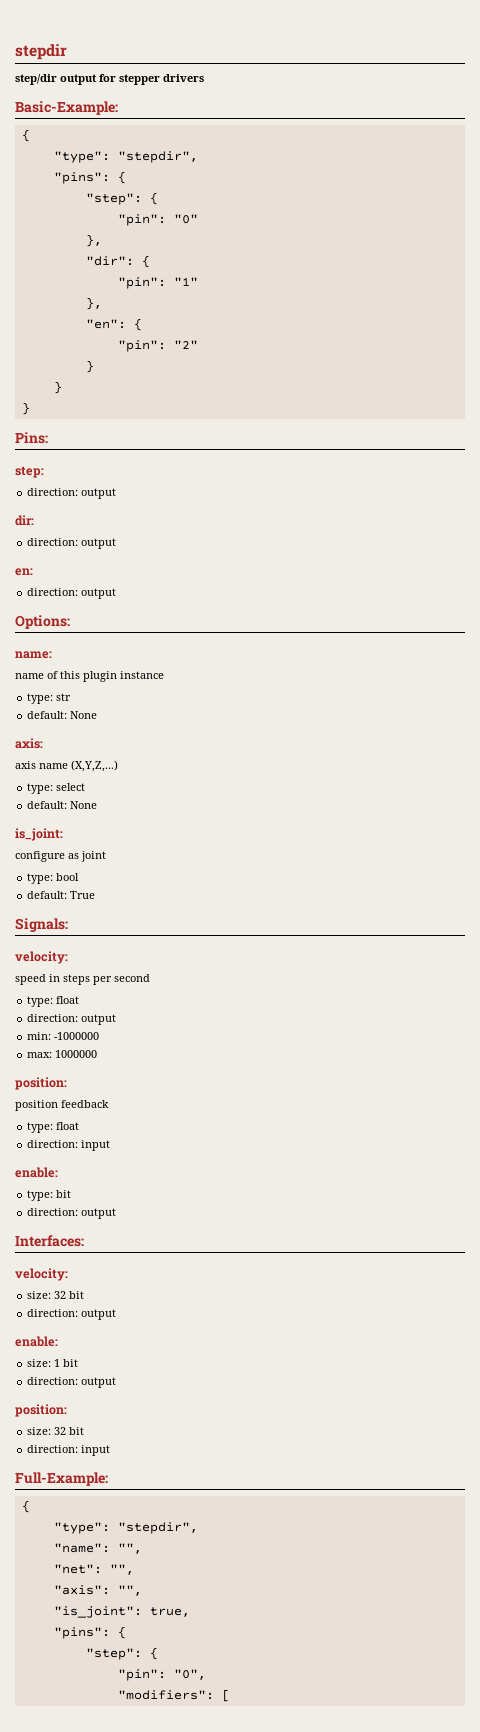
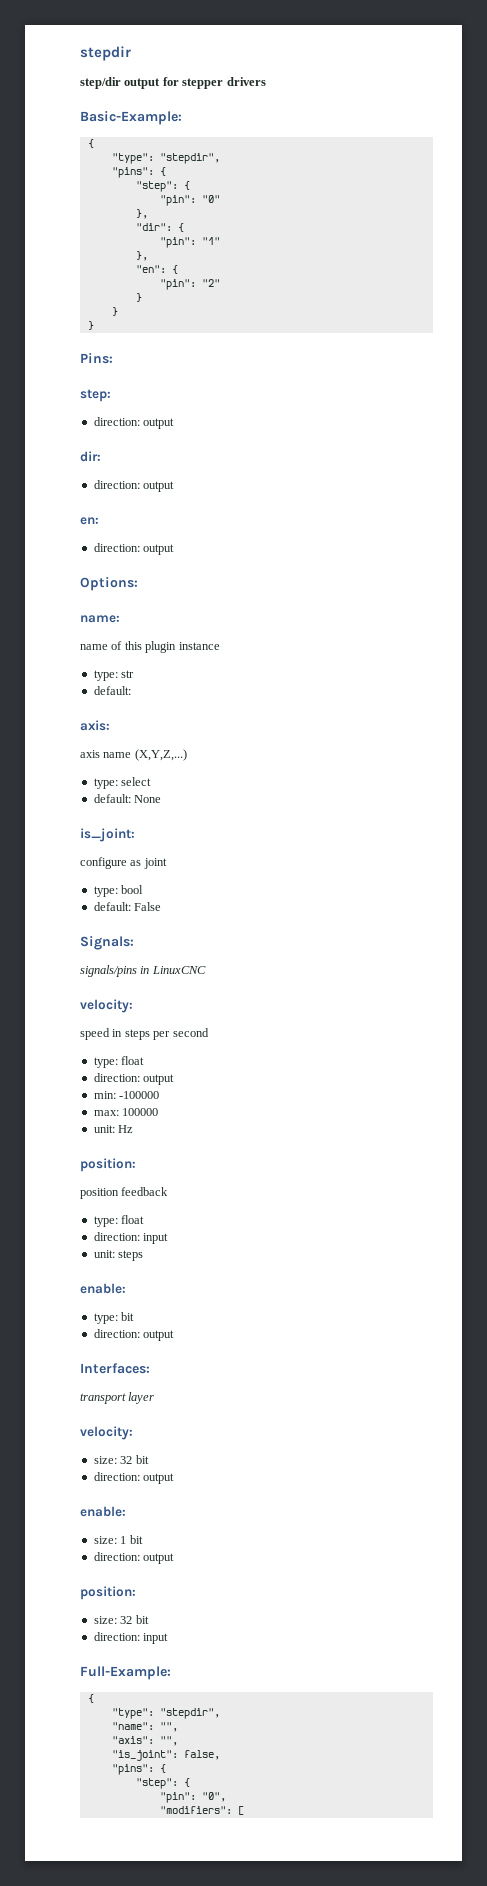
  type: str
- default: None
+ default:
- default: True
+ default: False
+ signals/pins in LinuxCNC
- min: -1000000
+ min: -100000
- max: 1000000
+ max: 100000
+ unit: Hz
+ unit: steps
+ transport layer
- "net": "",
- "is_joint": true,
+ "is_joint": false,

